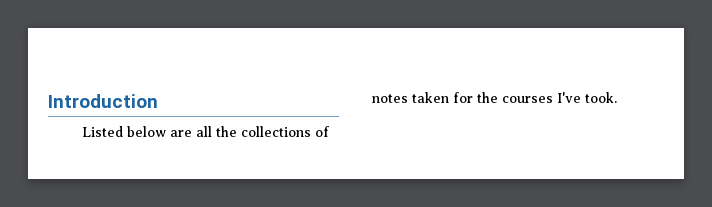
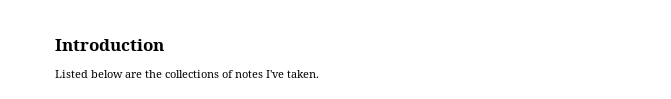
- Listed below are all the collections of notes taken for the courses I've took.
+ Listed below are the collections of notes I've taken.

